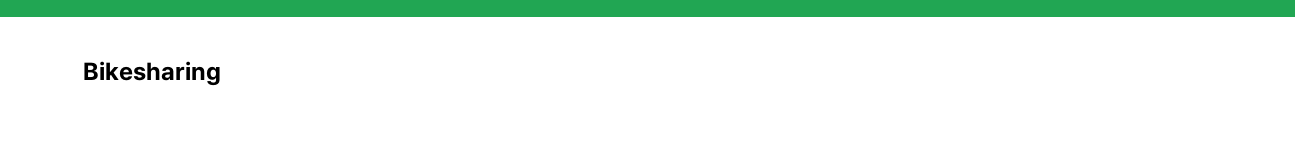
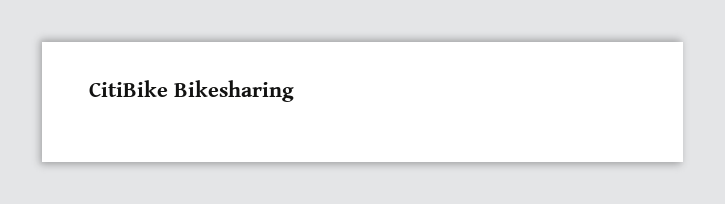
- Bikesharing
+ CitiBike Bikesharing

